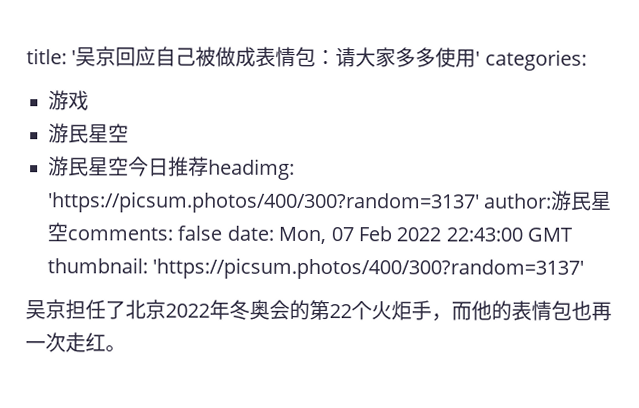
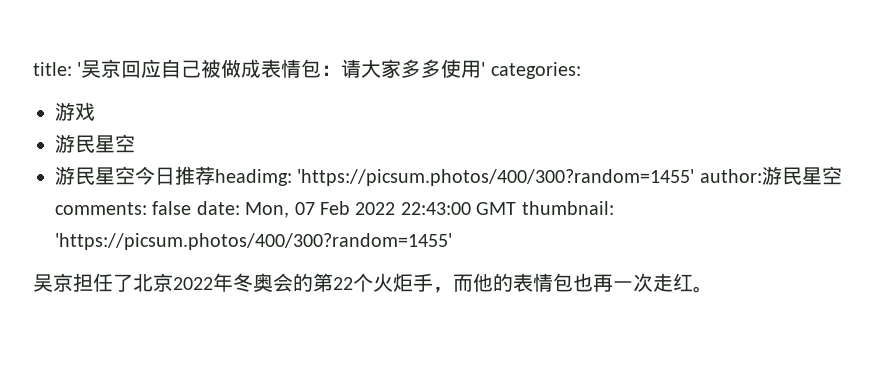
- 游民星空今日推荐headimg: 'https://picsum.photos/400/300?random=3137' author:游民星空comments: false date: Mon, 07 Feb 2022 22:43:00 GMT thumbnail: 'https://picsum.photos/400/300?random=3137'
+ 游民星空今日推荐headimg: 'https://picsum.photos/400/300?random=1455' author:游民星空comments: false date: Mon, 07 Feb 2022 22:43:00 GMT thumbnail: 'https://picsum.photos/400/300?random=1455'

